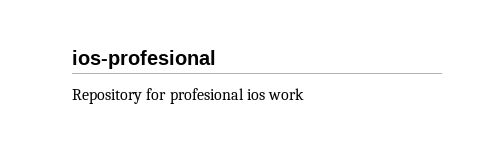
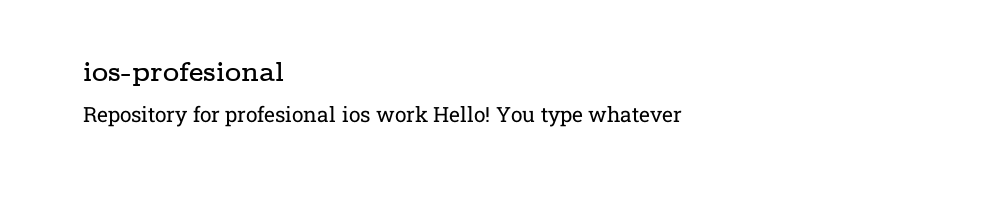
- Repository for profesional ios work
+ Repository for profesional ios work Hello! You type whatever

